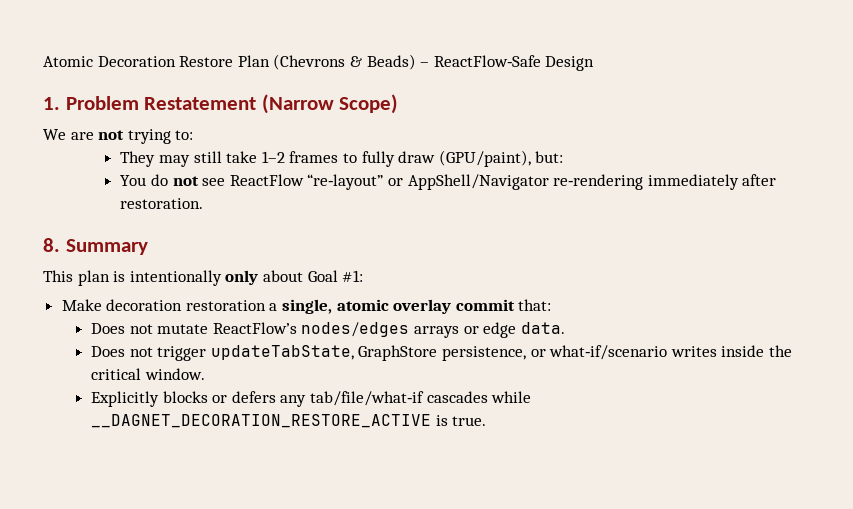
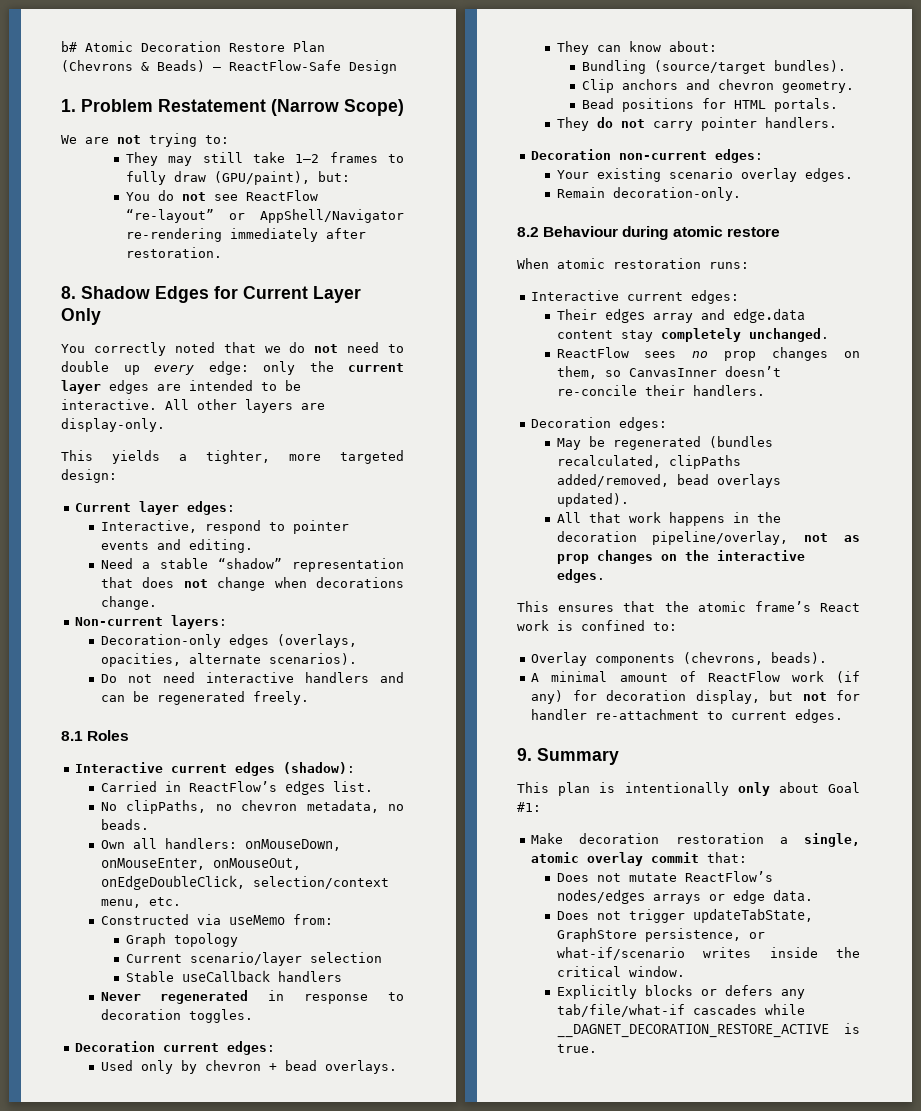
- Atomic Decoration Restore Plan (Chevrons & Beads) – ReactFlow‑Safe Design
+ b# Atomic Decoration Restore Plan (Chevrons & Beads) – ReactFlow‑Safe Design
- 8. Summary
+ 8. Shadow Edges for Current Layer Only
+ You correctly noted that we do not need to double up every edge: only the current layer edges are intended to be interactive. All other layers are display‑only.
+ This yields a tighter, more targeted design:
+ Current layer edges:
+ Interactive, respond to pointer events and editing.
+ Need a stable “shadow” representation that does not change when decorations change.
+ Non‑current layers:
+ Decoration‑only edges (overlays, opacities, alternate scenarios).
+ Do not need interactive handlers and can be regenerated freely.
+ 8.1 Roles
+ Interactive current edges (shadow):
+ Carried in ReactFlow’s edges list.
+ No clipPaths, no chevron metadata, no beads.
+ Own all handlers: onMouseDown, onMouseEnter, onMouseOut, onEdgeDoubleClick, selection/context menu, etc.
+ Constructed via useMemo from:
+ Graph topology
+ Current scenario/layer selection
+ Stable useCallback handlers
+ Never regenerated in response to decoration toggles.
+ Decoration current edges:
+ Used only by chevron + bead overlays.
+ They can know about:
+ Bundling (source/target bundles).
+ Clip anchors and chevron geometry.
+ Bead positions for HTML portals.
+ They do not carry pointer handlers.
+ Decoration non‑current edges:
+ Your existing scenario overlay edges.
+ Remain decoration‑only.
+ 8.2 Behaviour during atomic restore
+ When atomic restoration runs:
+ Interactive current edges:
+ Their edges array and edge.data content stay completely unchanged.
+ ReactFlow sees no prop changes on them, so CanvasInner doesn’t re‑concile their handlers.
+ Decoration edges:
+ May be regenerated (bundles recalculated, clipPaths added/removed, bead overlays updated).
+ All that work happens in the decoration pipeline/overlay, not as prop changes on the interactive edges.
+ This ensures that the atomic frame’s React work is confined to:
+ Overlay components (chevrons, beads).
+ A minimal amount of ReactFlow work (if any) for decoration display, but not for handler re‑attachment to current edges.
+ 9. Summary

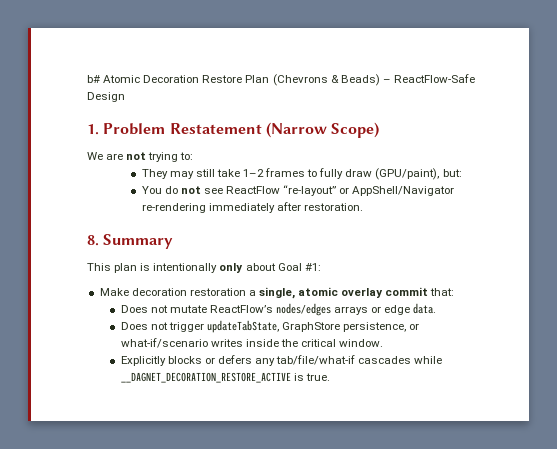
- 8. Shadow Edges for Current Layer Only
- You correctly noted that we do not need to double up every edge: only the current layer edges are intended to be interactive. All other layers are display‑only.
- This yields a tighter, more targeted design:
- Current layer edges:
- Interactive, respond to pointer events and editing.
- Need a stable “shadow” representation that does not change when decorations change.
- Non‑current layers:
- Decoration‑only edges (overlays, opacities, alternate scenarios).
- Do not need interactive handlers and can be regenerated freely.
- 8.1 Roles
- Interactive current edges (shadow):
- Carried in ReactFlow’s edges list.
- No clipPaths, no chevron metadata, no beads.
- Own all handlers: onMouseDown, onMouseEnter, onMouseOut, onEdgeDoubleClick, selection/context menu, etc.
- Constructed via useMemo from:
- Graph topology
- Current scenario/layer selection
- Stable useCallback handlers
- Never regenerated in response to decoration toggles.
- Decoration current edges:
- Used only by chevron + bead overlays.
- They can know about:
- Bundling (source/target bundles).
- Clip anchors and chevron geometry.
- Bead positions for HTML portals.
- They do not carry pointer handlers.
- Decoration non‑current edges:
- Your existing scenario overlay edges.
- Remain decoration‑only.
- 8.2 Behaviour during atomic restore
- When atomic restoration runs:
- Interactive current edges:
- Their edges array and edge.data content stay completely unchanged.
- ReactFlow sees no prop changes on them, so CanvasInner doesn’t re‑concile their handlers.
- Decoration edges:
- May be regenerated (bundles recalculated, clipPaths added/removed, bead overlays updated).
- All that work happens in the decoration pipeline/overlay, not as prop changes on the interactive edges.
- This ensures that the atomic frame’s React work is confined to:
- Overlay components (chevrons, beads).
- A minimal amount of ReactFlow work (if any) for decoration display, but not for handler re‑attachment to current edges.
- 9. Summary
+ 8. Summary

